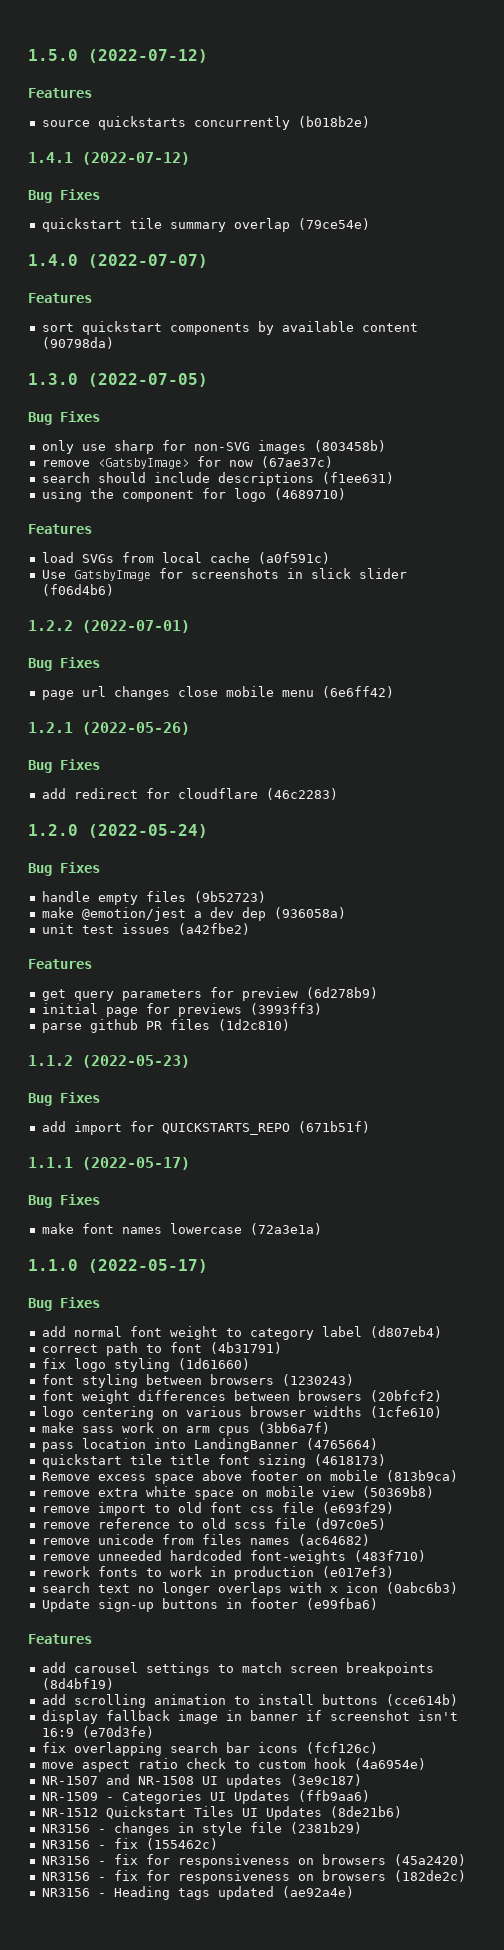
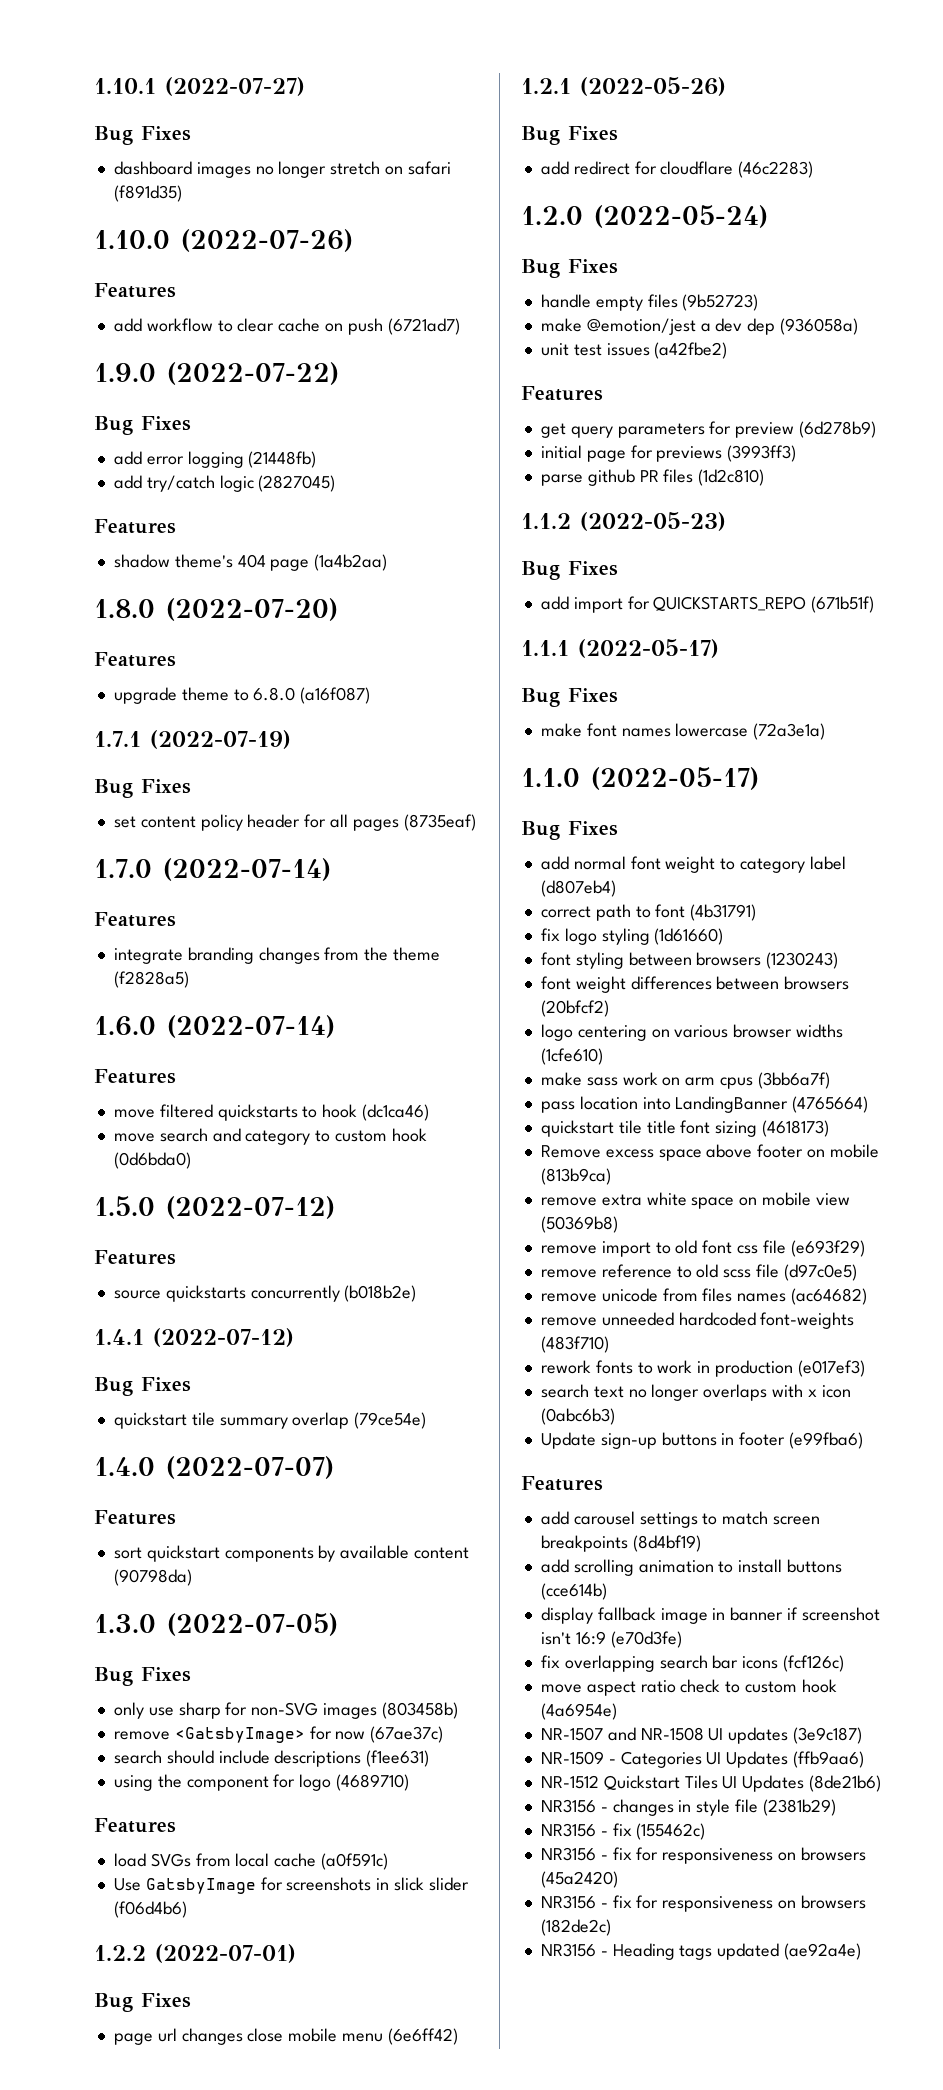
+ 1.10.1 (2022-07-27)
+ Bug Fixes
+ dashboard images no longer stretch on safari (f891d35)
+ 1.10.0 (2022-07-26)
+ Features
+ add workflow to clear cache on push (6721ad7)
+ 1.9.0 (2022-07-22)
+ Bug Fixes
+ add error logging (21448fb)
+ add try/catch logic (2827045)
+ Features
+ shadow theme's 404 page (1a4b2aa)
+ 1.8.0 (2022-07-20)
+ Features
+ upgrade theme to 6.8.0 (a16f087)
+ 1.7.1 (2022-07-19)
+ Bug Fixes
+ set content policy header for all pages (8735eaf)
+ 1.7.0 (2022-07-14)
+ Features
+ integrate branding changes from the theme (f2828a5)
+ 1.6.0 (2022-07-14)
+ Features
+ move filtered quickstarts to hook (dc1ca46)
+ move search and category to custom hook (0d6bda0)

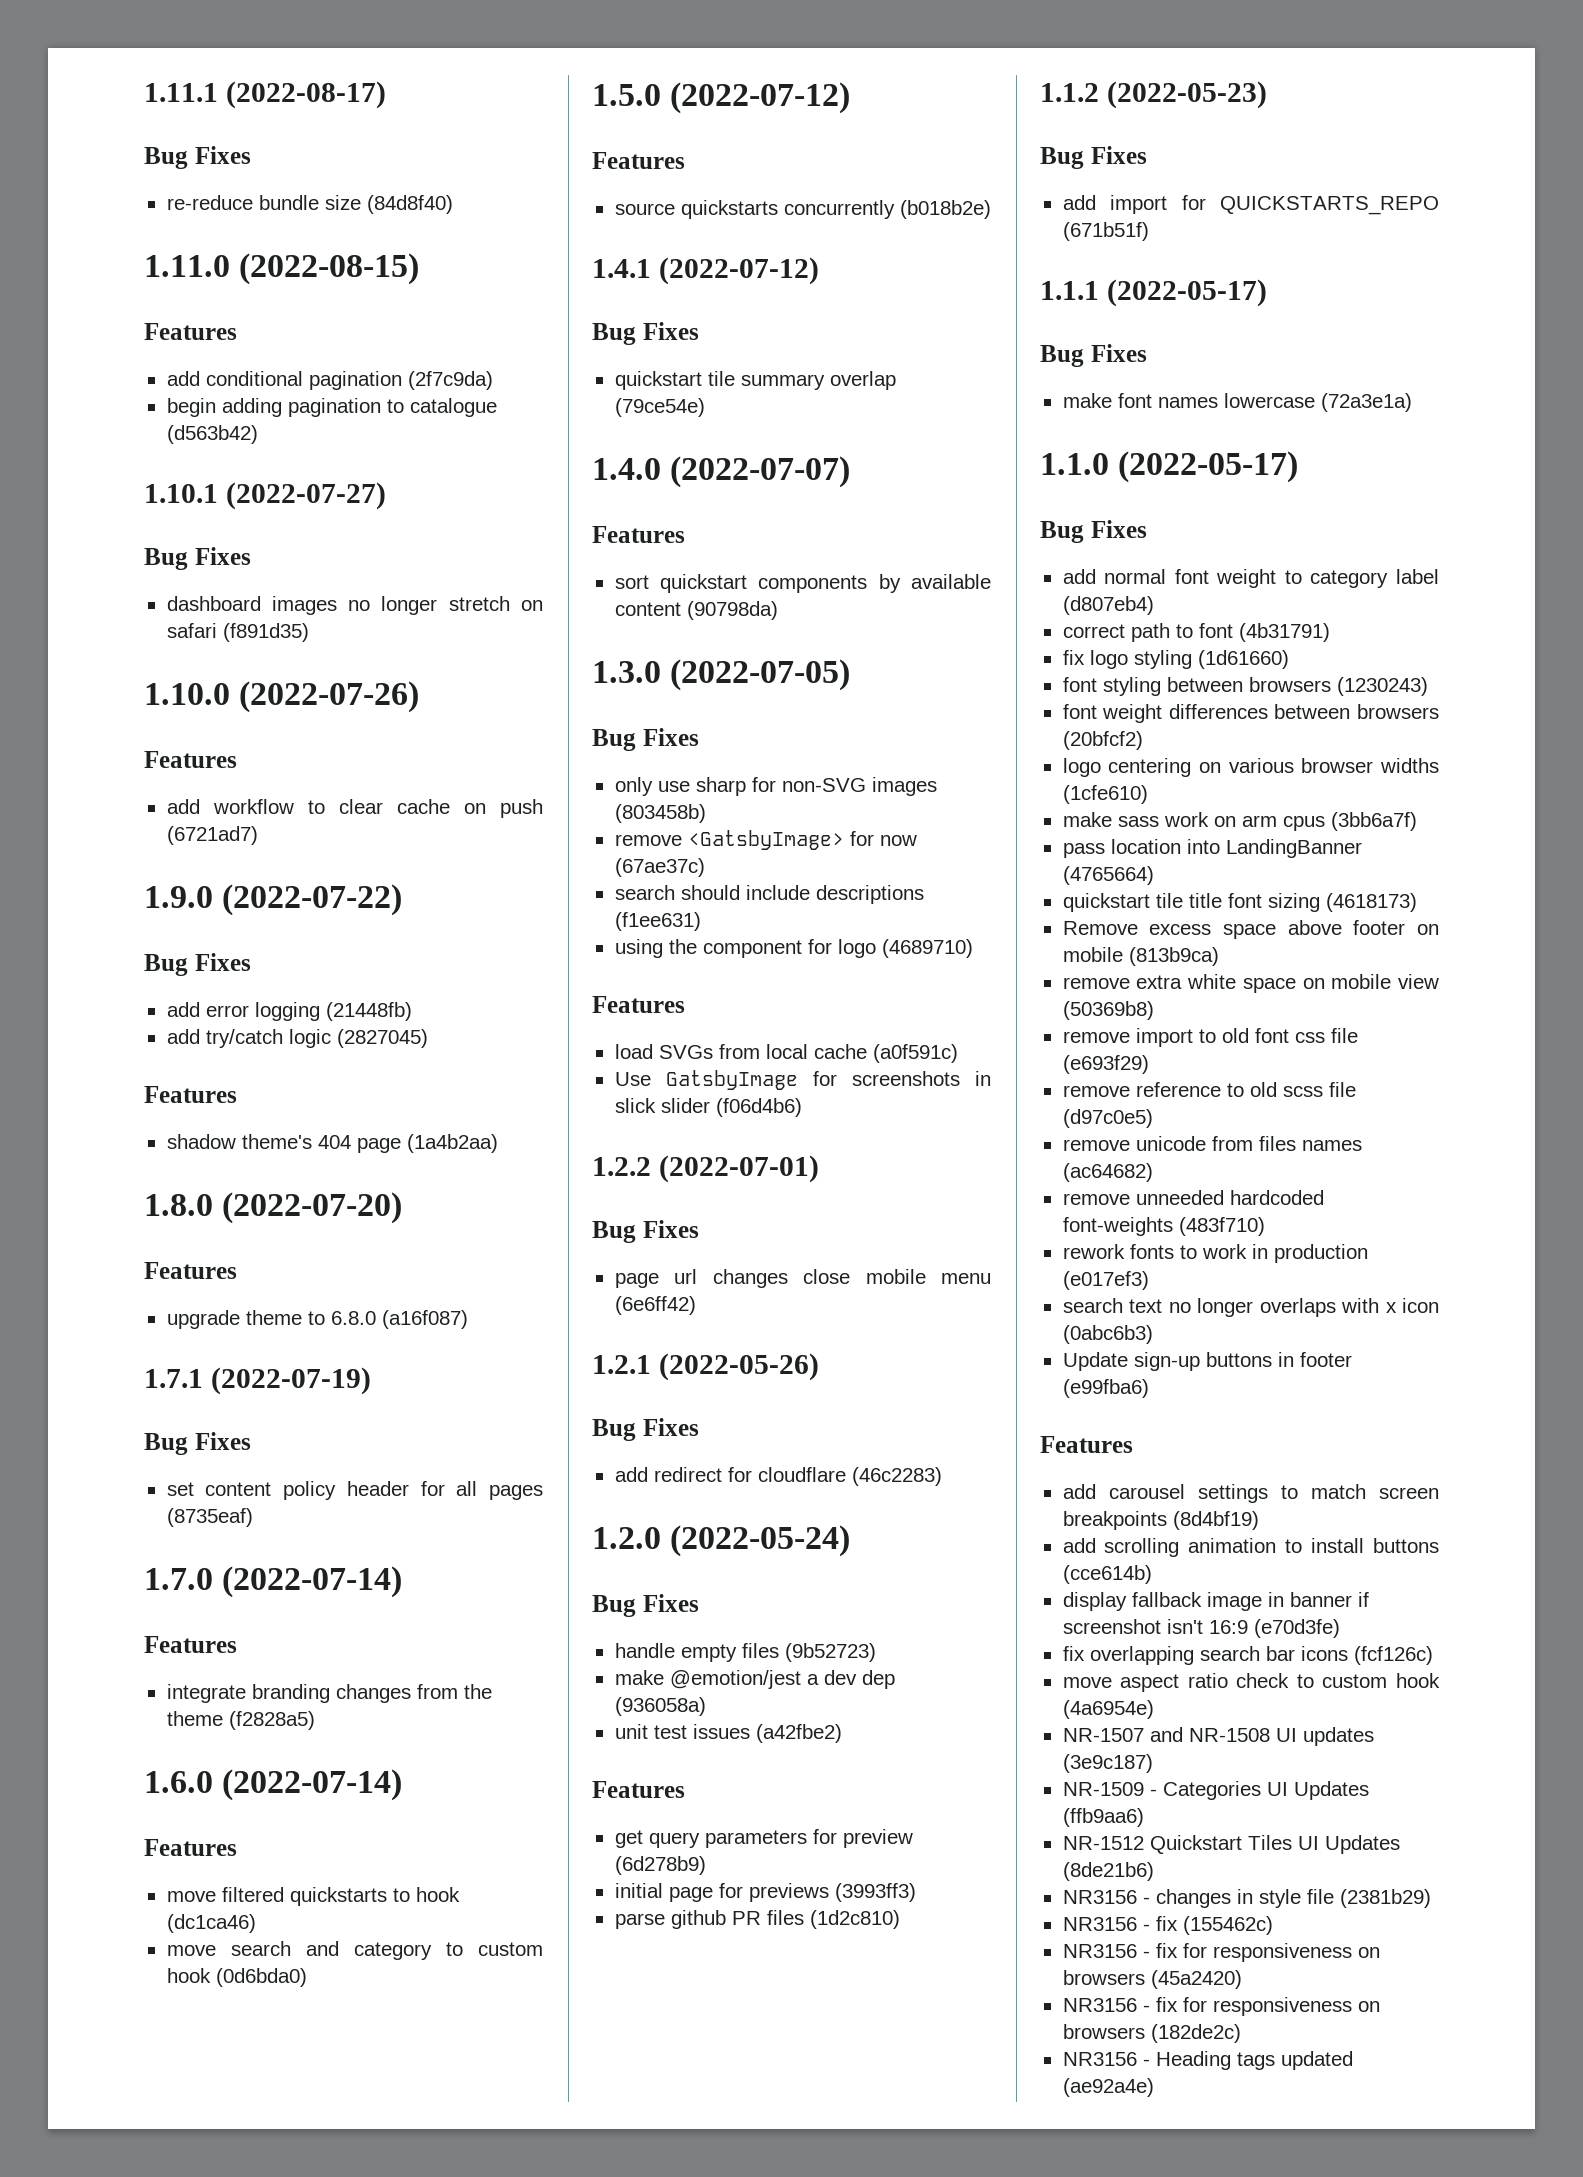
+ 1.11.1 (2022-08-17)
+ Bug Fixes
+ re-reduce bundle size (84d8f40)
+ 1.11.0 (2022-08-15)
+ Features
+ add conditional pagination (2f7c9da)
+ begin adding pagination to catalogue (d563b42)

